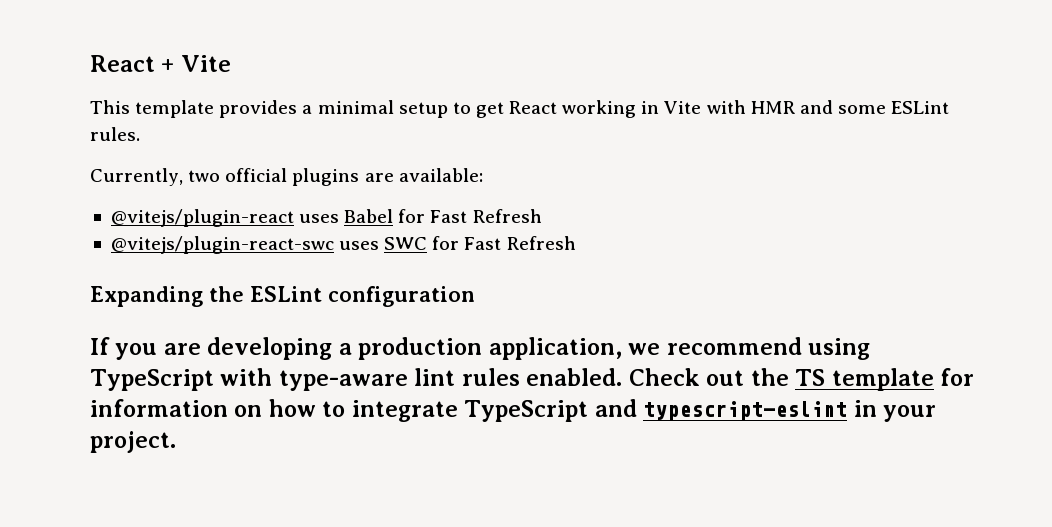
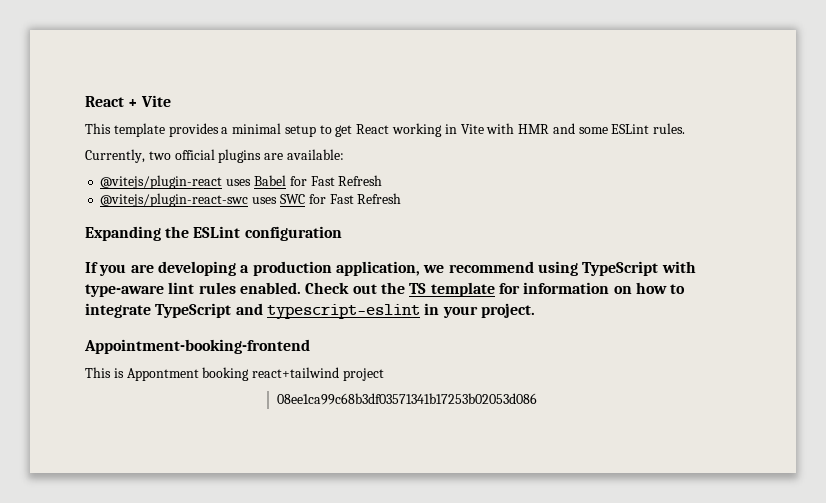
+ Appointment-booking-frontend
+ This is Appontment booking react+tailwind project
+ 08ee1ca99c68b3df03571341b17253b02053d086

